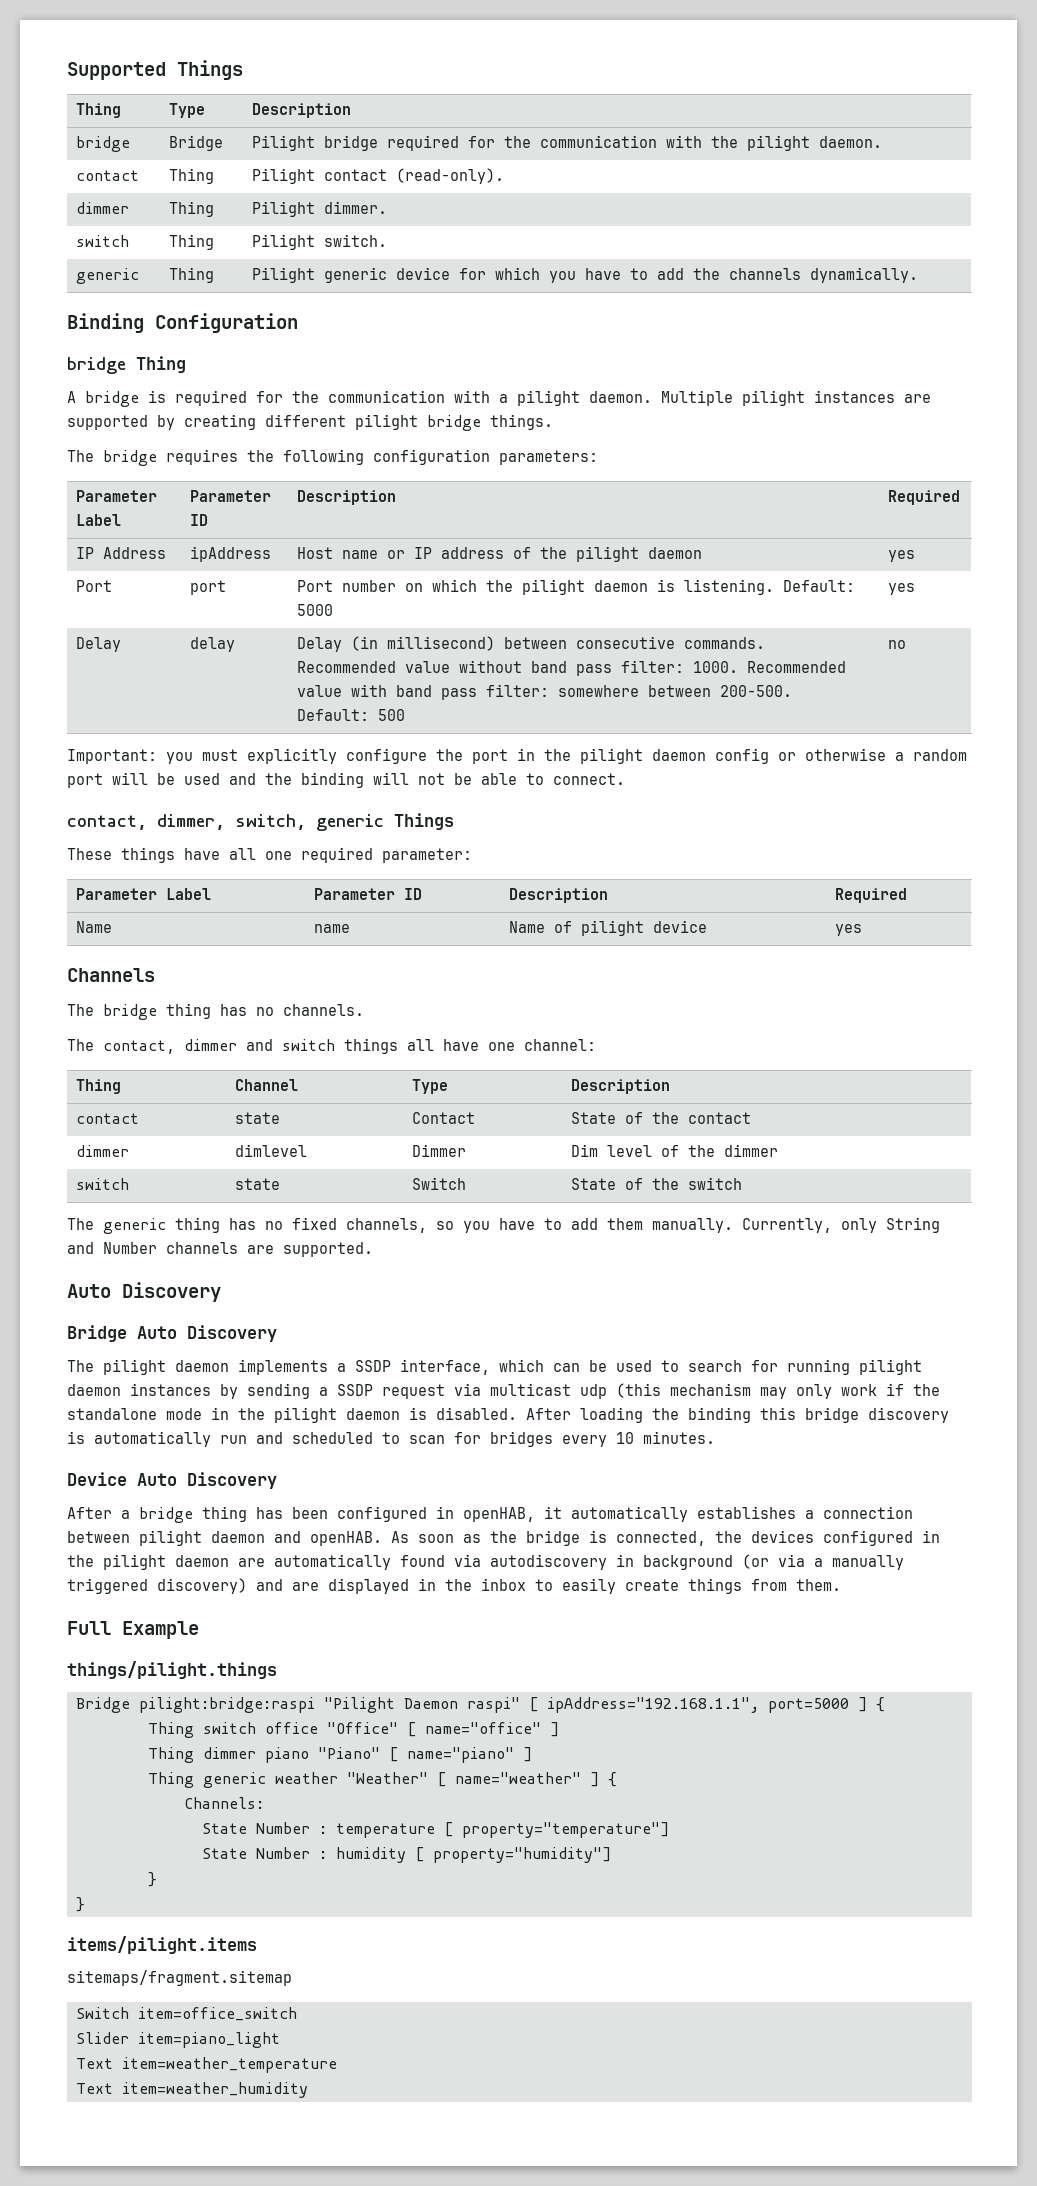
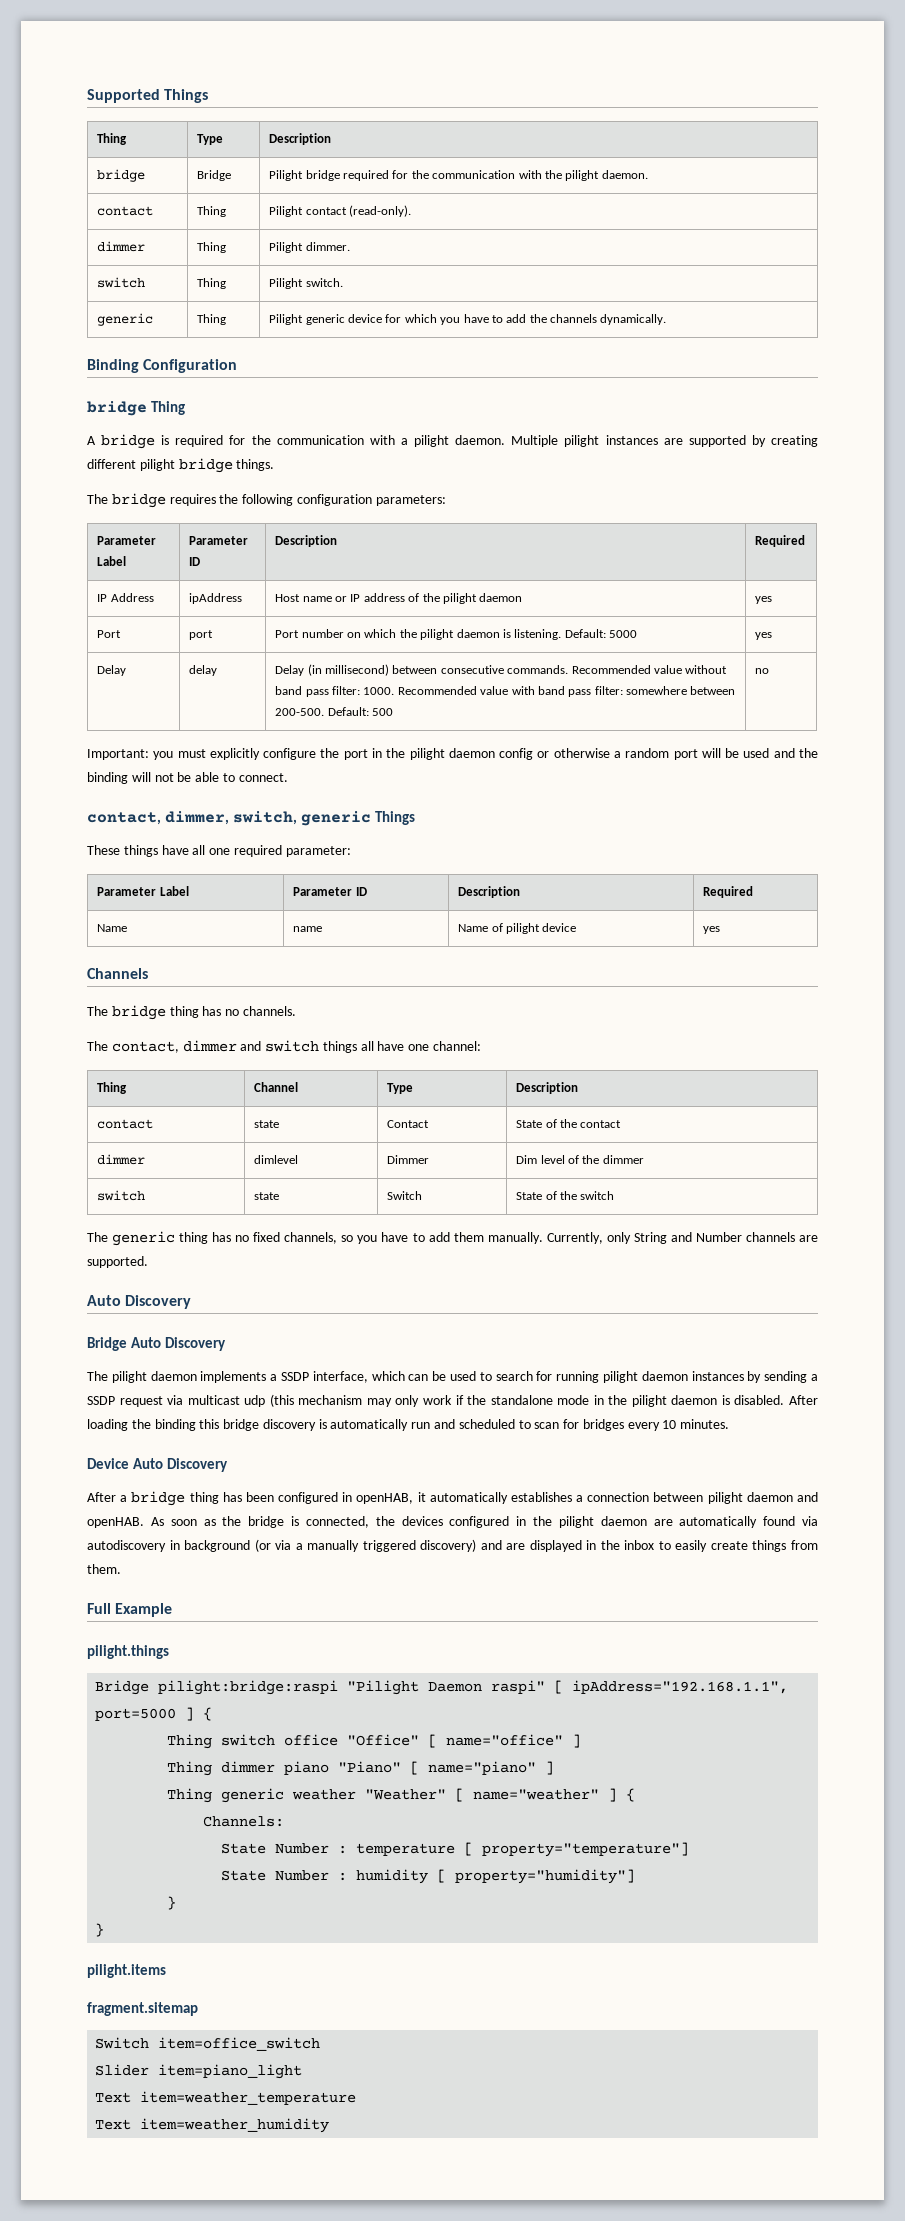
- things/pilight.things
+ pilight.things
- items/pilight.items
- sitemaps/fragment.sitemap
+ pilight.items
+ fragment.sitemap

